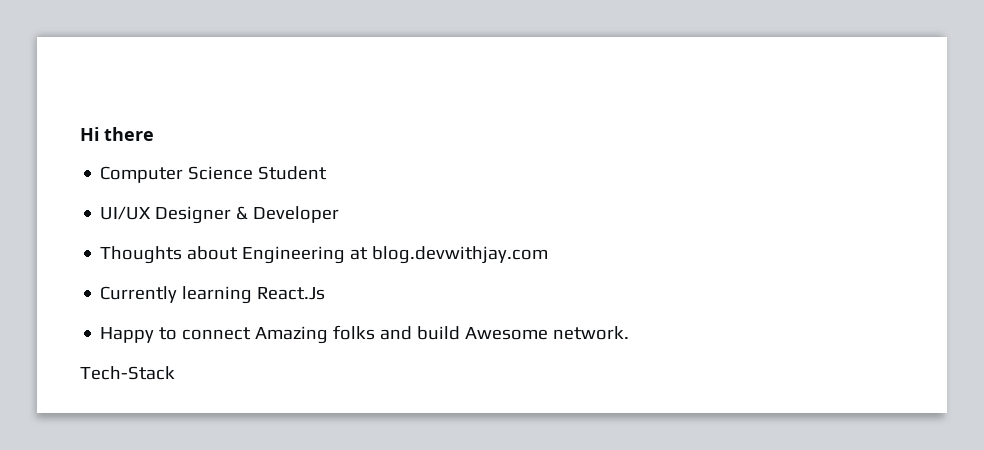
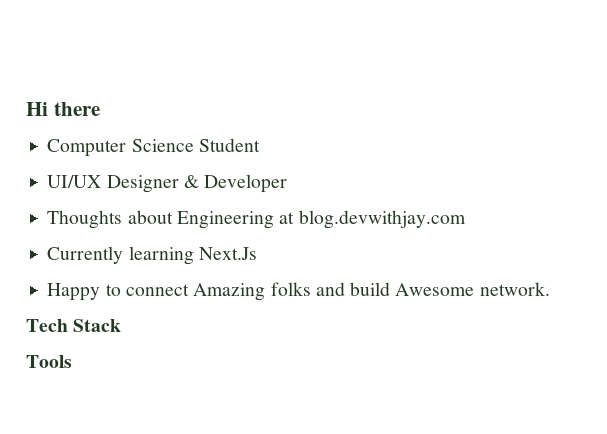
- Currently learning React.Js
+ Currently learning Next.Js
- Tech-Stack
+ Tech Stack
+ Tools

